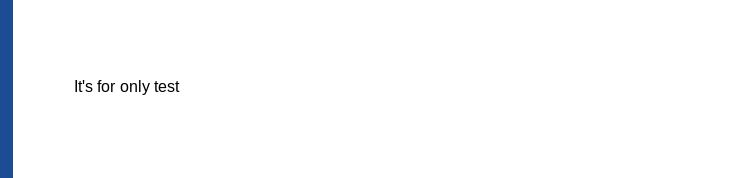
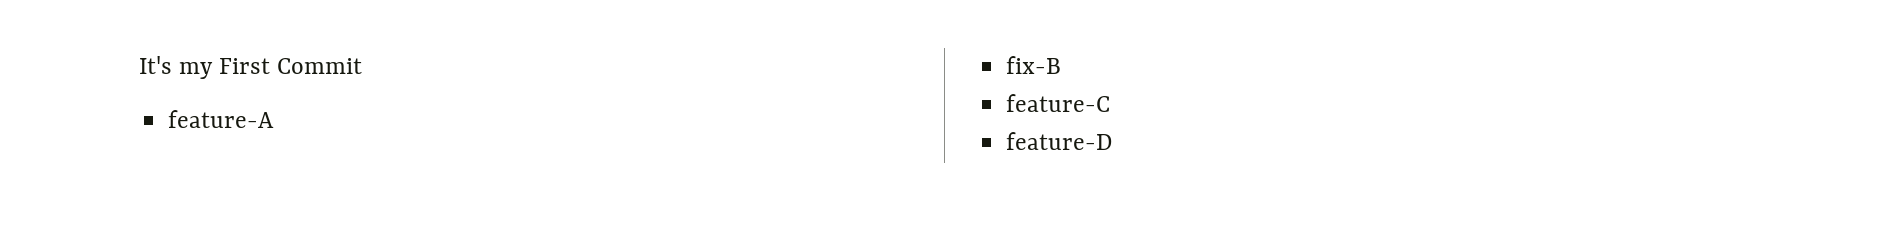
- It's for only test
+ It's my First Commit
+ feature-A
+ fix-B
+ feature-C
+ feature-D

